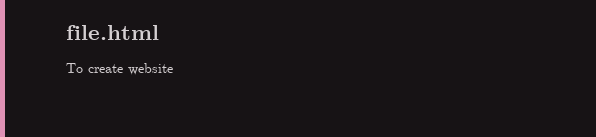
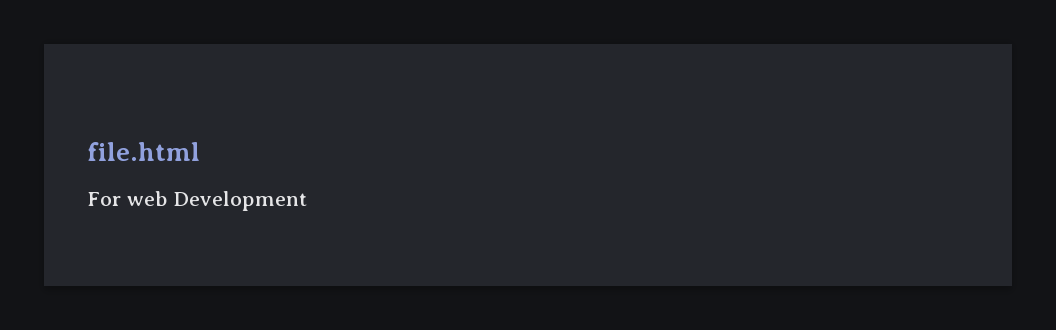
- To create website
+ For web Development

